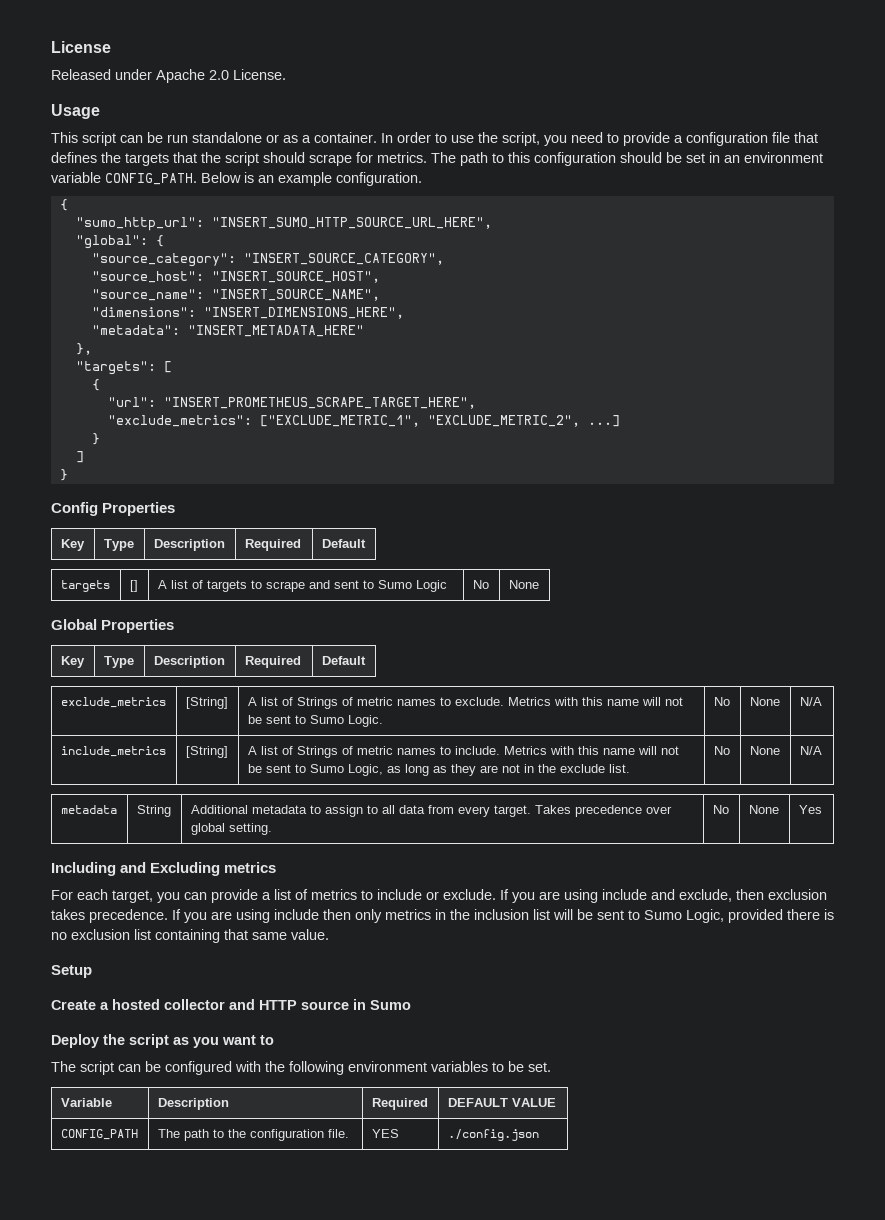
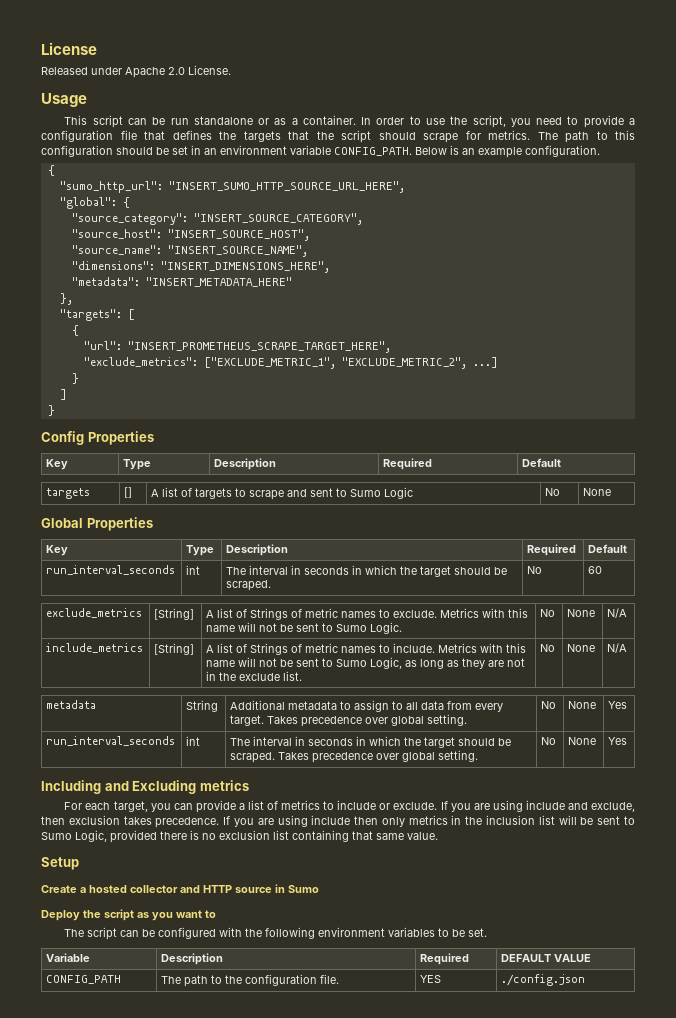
+ run_interval_seconds | int | The interval in seconds in which the target should be scraped. | No | 60
+ run_interval_seconds | int | The interval in seconds in which the target should be scraped. Takes precedence over global setting. | No | None | Yes

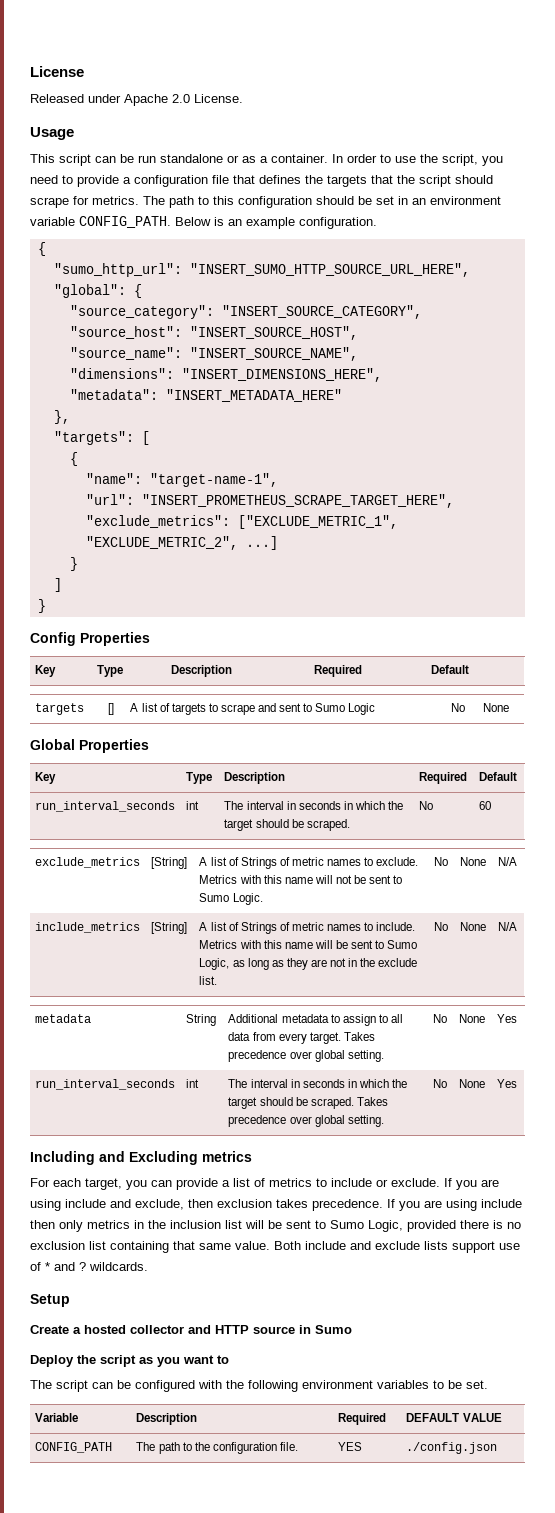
+ "name": "target-name-1",
- include_metrics | [String] | A list of Strings of metric names to include. Metrics with this name will not be sent to Sumo Logic, as long as they are not in the exclude list. | No | None | N/A
+ include_metrics | [String] | A list of Strings of metric names to include. Metrics with this name will be sent to Sumo Logic, as long as they are not in the exclude list. | No | None | N/A
+ Both include and exclude lists support use of * and ? wildcards.

